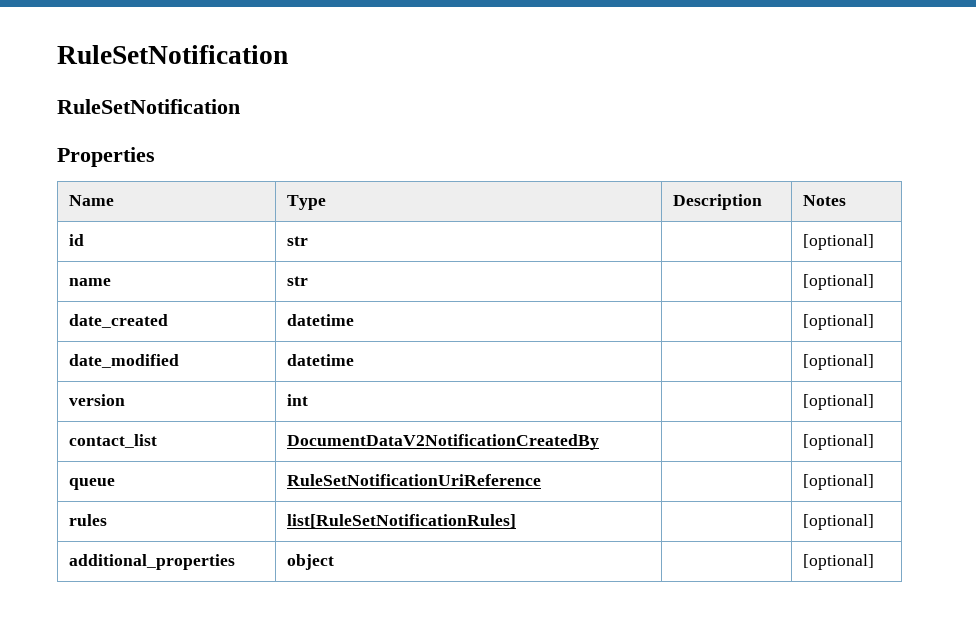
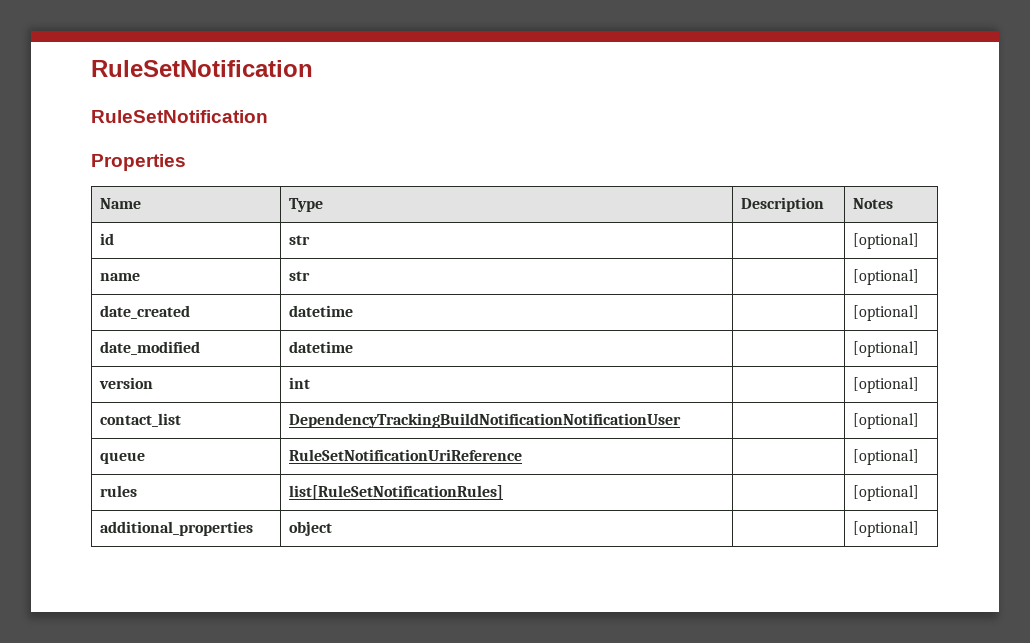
- contact_list | DocumentDataV2NotificationCreatedBy | | [optional]
+ contact_list | DependencyTrackingBuildNotificationNotificationUser | | [optional]

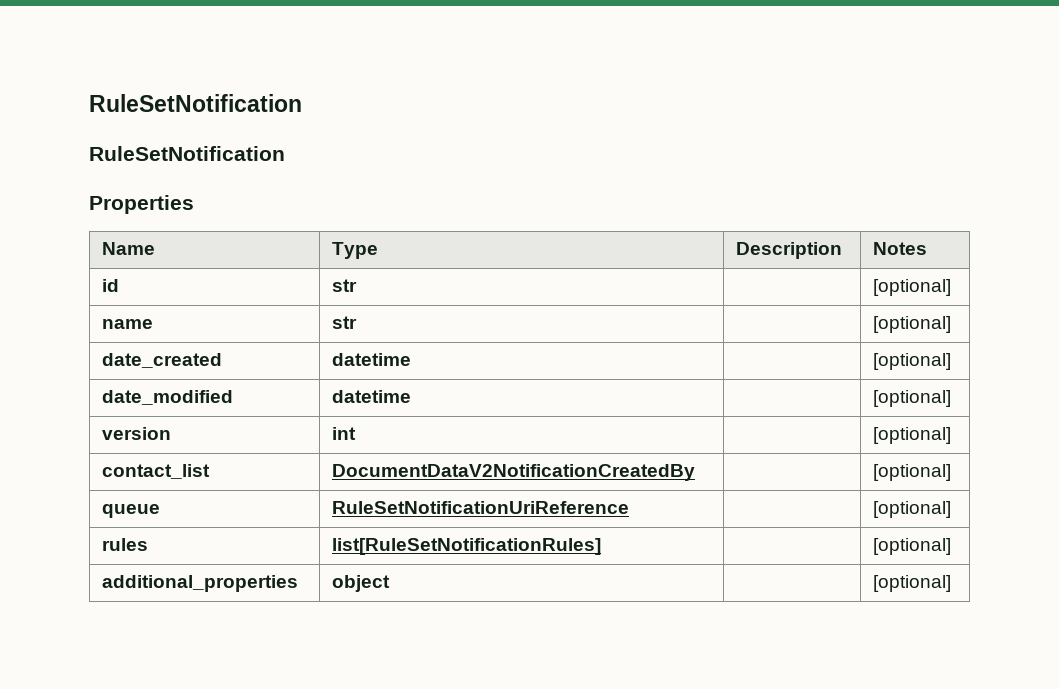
- contact_list | DependencyTrackingBuildNotificationNotificationUser | | [optional]
+ contact_list | DocumentDataV2NotificationCreatedBy | | [optional]

